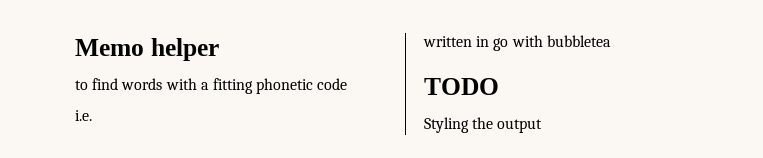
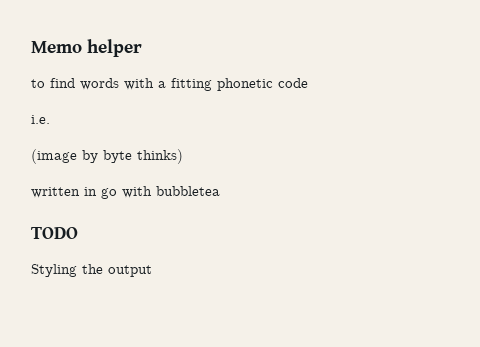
+ (image by byte thinks)

